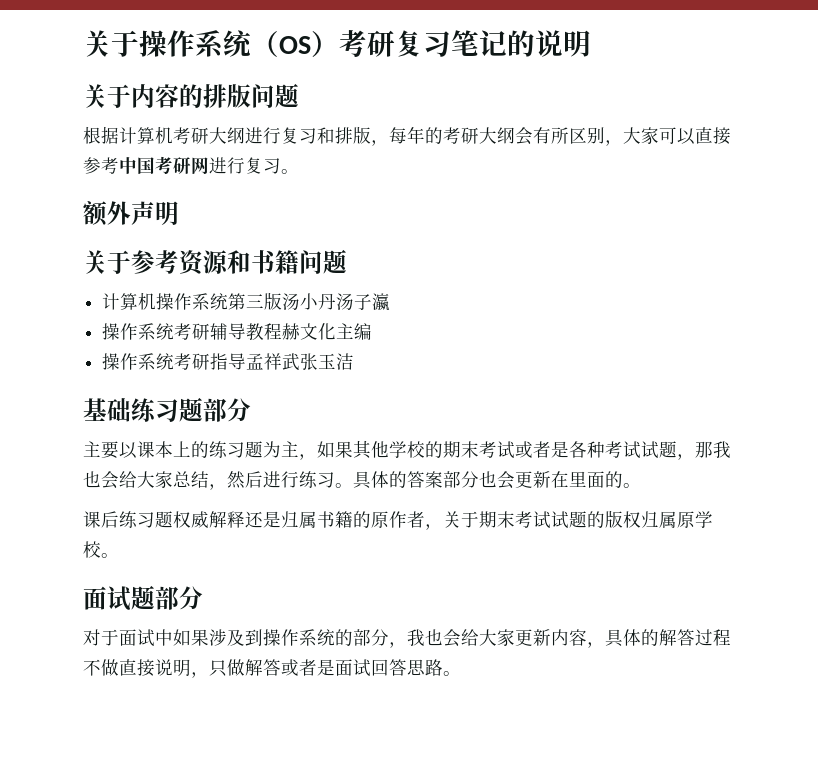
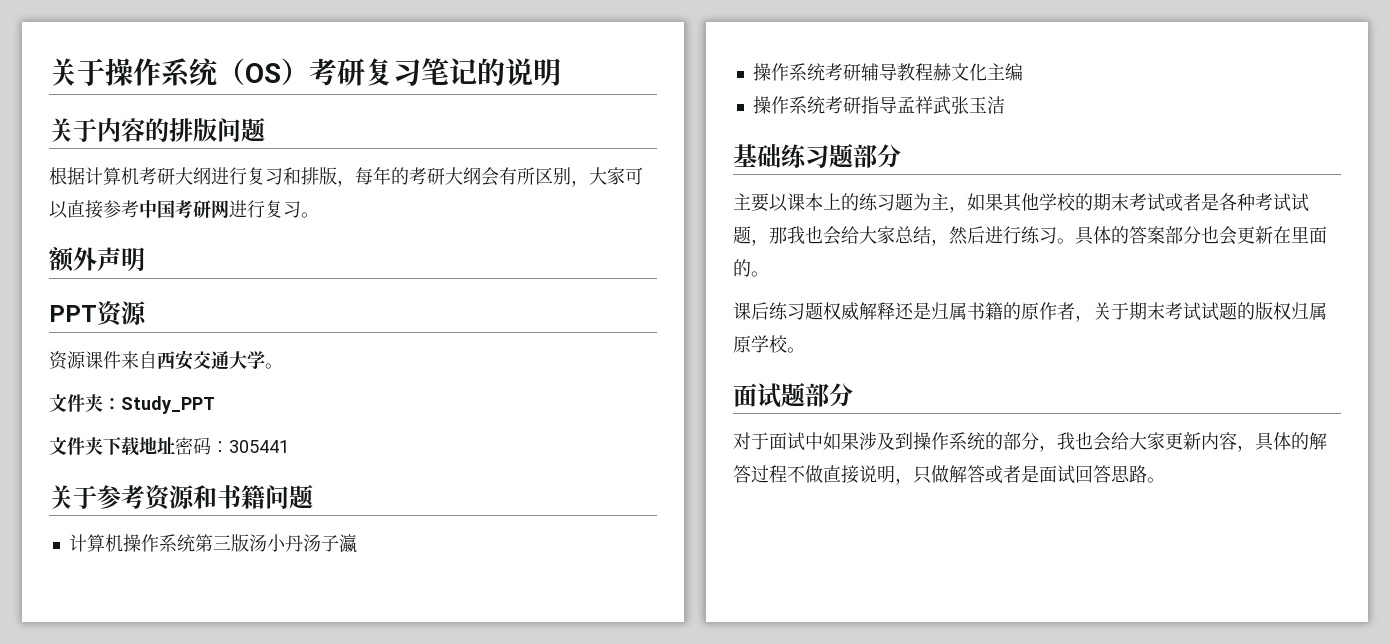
+ PPT资源
+ 资源课件来自西安交通大学。
+ 文件夹：Study_PPT
+ 文件夹下载地址密码：305441

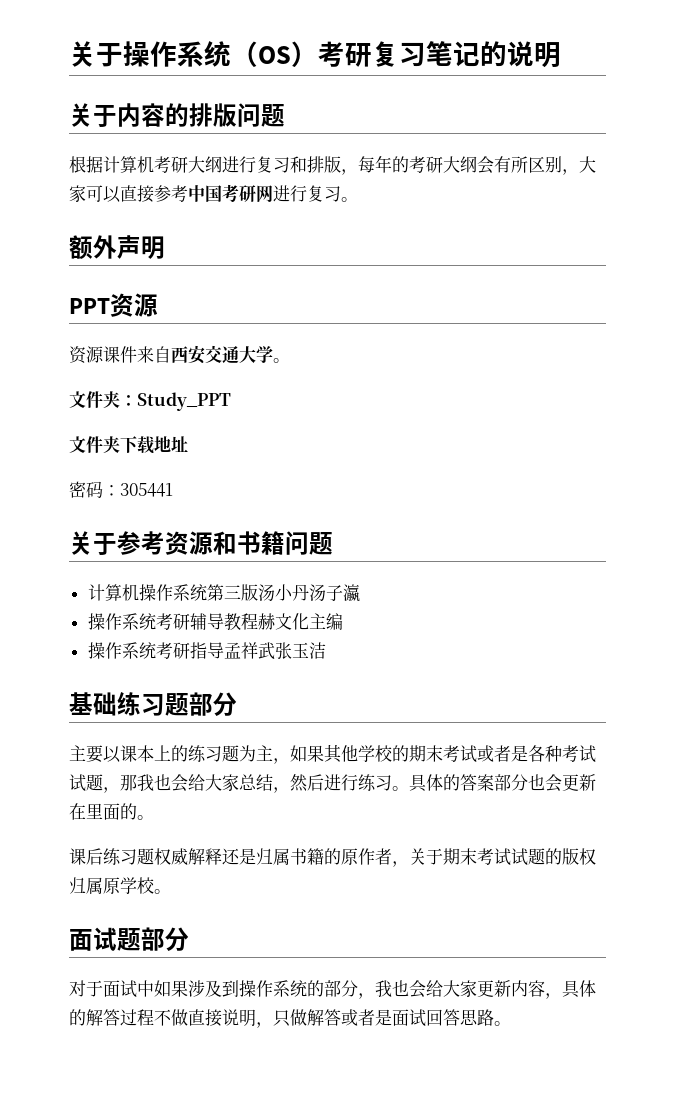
- 文件夹下载地址密码：305441
+ 文件夹下载地址
+ 密码：305441

